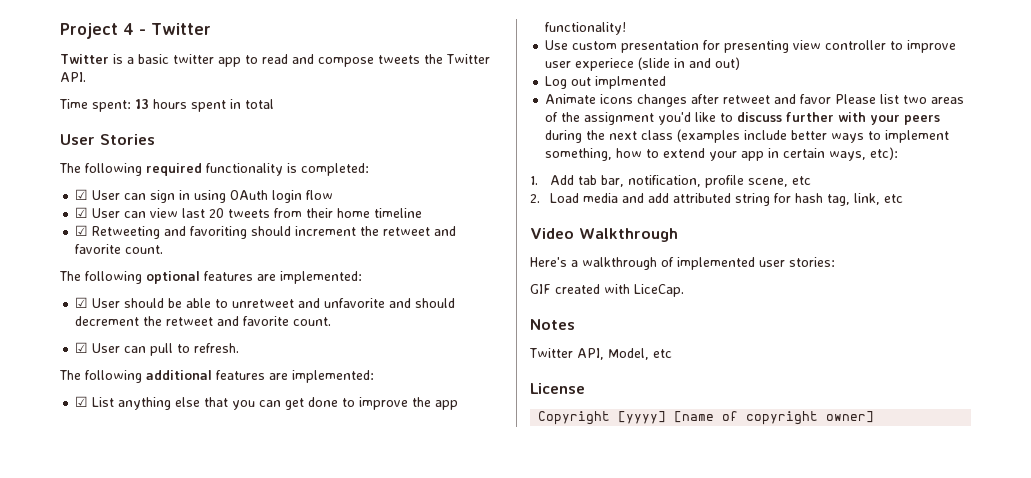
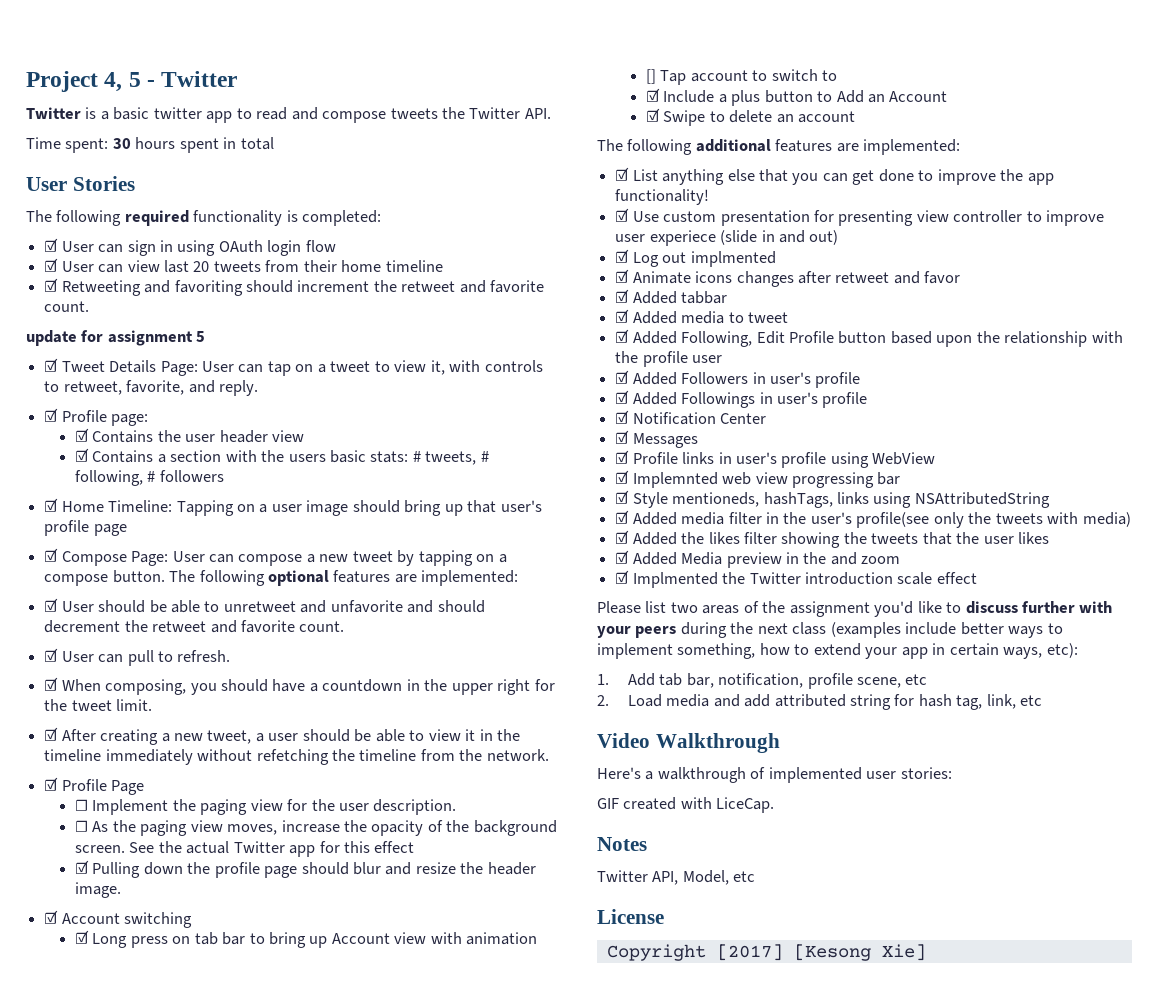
- Project 4 - Twitter
+ Project 4, 5 - Twitter
- Time spent: 13 hours spent in total
+ Time spent: 30 hours spent in total
+ update for assignment 5
+ ☑ Tweet Details Page: User can tap on a tweet to view it, with controls to retweet, favorite, and reply.
+ ☑ Profile page:
+ ☑ Contains the user header view
+ ☑ Contains a section with the users basic stats: # tweets, # following, # followers
+ ☑ Home Timeline: Tapping on a user image should bring up that user's profile page
+ ☑ Compose Page: User can compose a new tweet by tapping on a compose button.
+ ☑ When composing, you should have a countdown in the upper right for the tweet limit.
+ ☑ After creating a new tweet, a user should be able to view it in the timeline immediately without refetching the timeline from the network.
+ ☑ Profile Page
+ ☐ Implement the paging view for the user description.
+ ☐ As the paging view moves, increase the opacity of the background screen. See the actual Twitter app for this effect
+ ☑ Pulling down the profile page should blur and resize the header image.
+ ☑ Account switching
+ ☑ Long press on tab bar to bring up Account view with animation
+ [] Tap account to switch to
+ ☑ Include a plus button to Add an Account
+ ☑ Swipe to delete an account
- Use custom presentation for presenting view controller to improve user experiece (slide in and out)
+ ☑ Use custom presentation for presenting view controller to improve user experiece (slide in and out)
- Log out implmented
+ ☑ Log out implmented
- Animate icons changes after retweet and favor Please list two areas of the assignment you'd like to discuss further with your peers during the next class (examples include better ways to implement something, how to extend your app in certain ways, etc):
+ ☑ Animate icons changes after retweet and favor
+ ☑ Added tabbar
+ ☑ Added media to tweet
+ ☑ Added Following, Edit Profile button based upon the relationship with the profile user
+ ☑ Added Followers in user's profile
+ ☑ Added Followings in user's profile
+ ☑ Notification Center
+ ☑ Messages
+ ☑ Profile links in user's profile using WebView
+ ☑ Implemnted web view progressing bar
+ ☑ Style mentioneds, hashTags, links using NSAttributedString
+ ☑ Added media filter in the user's profile(see only the tweets with media)
+ ☑ Added the likes filter showing the tweets that the user likes
+ ☑ Added Media preview in the and zoom
+ ☑ Implmented the Twitter introduction scale effect
+ Please list two areas of the assignment you'd like to discuss further with your peers during the next class (examples include better ways to implement something, how to extend your app in certain ways, etc):
- Copyright [yyyy] [name of copyright owner]
+ Copyright [2017] [Kesong Xie]

